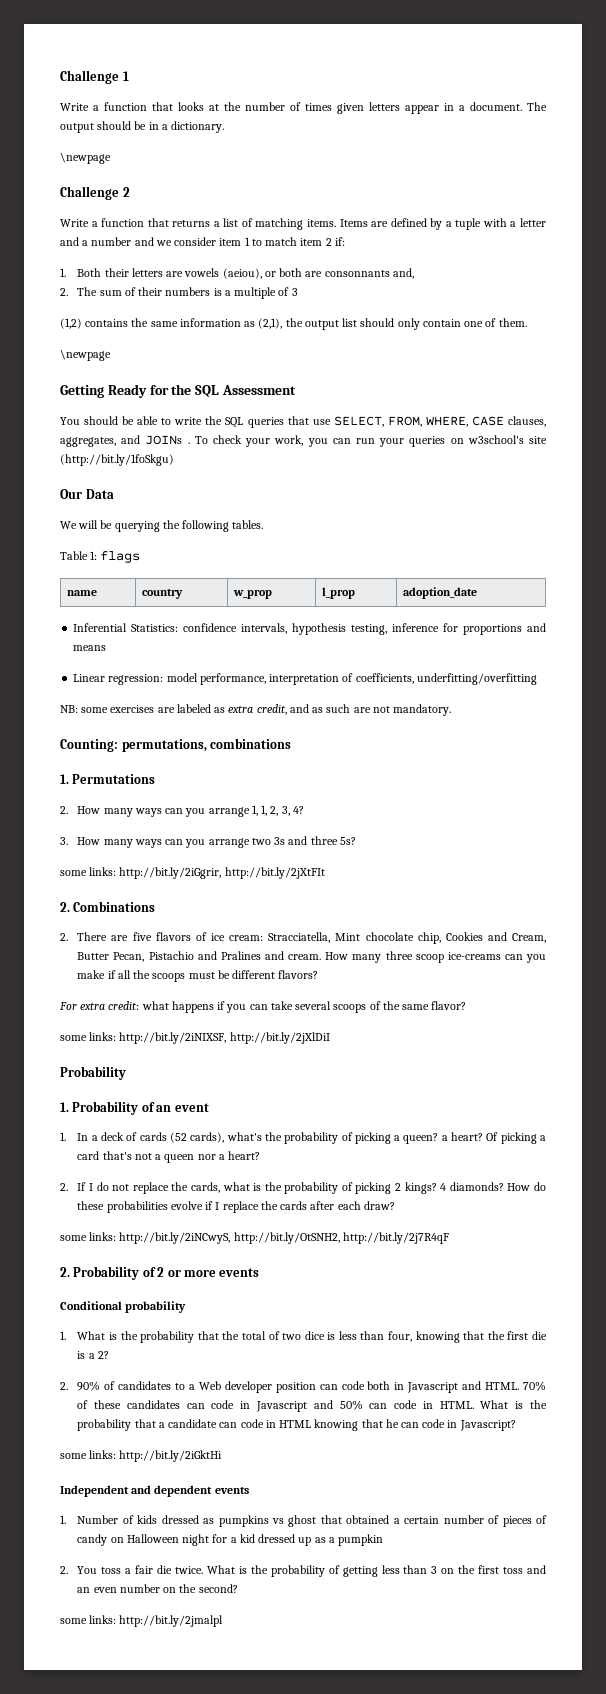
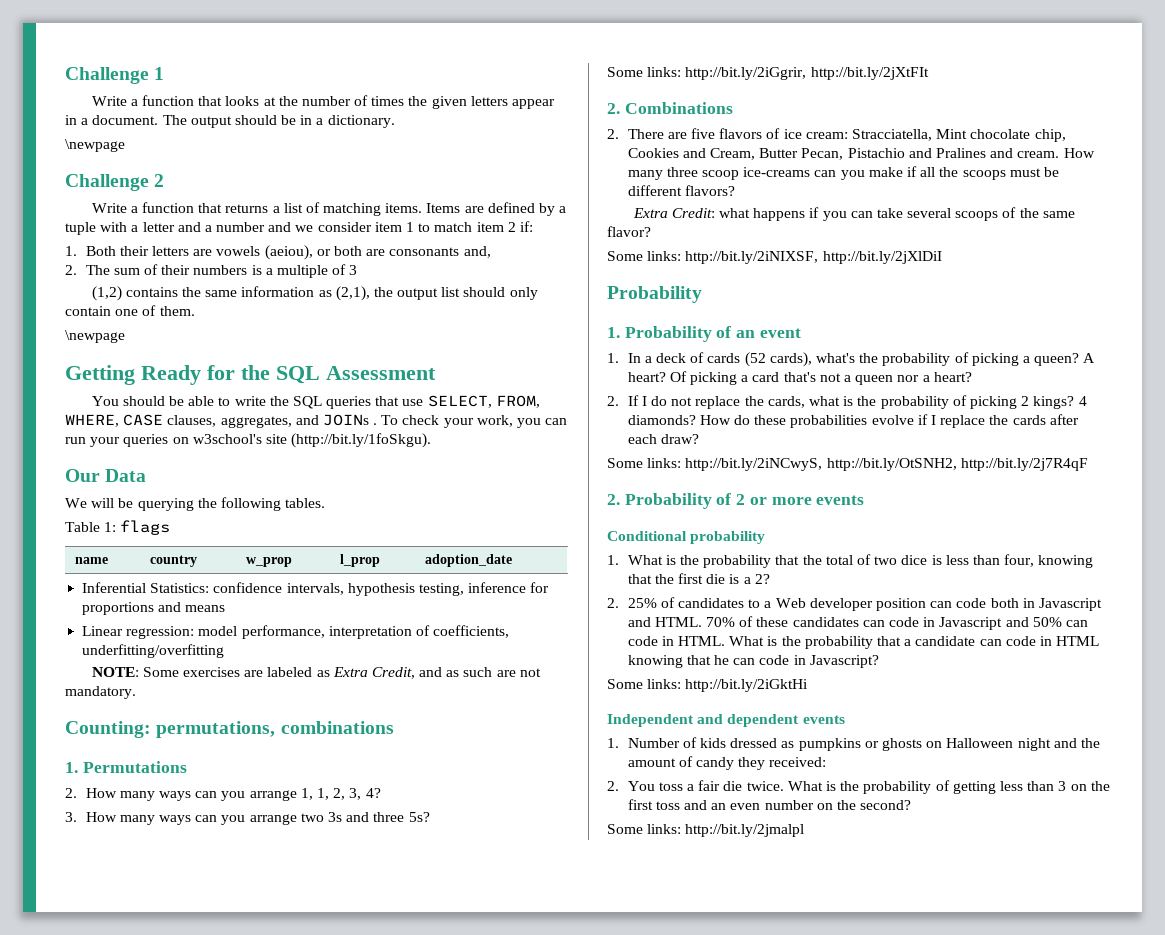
- Write a function that looks at the number of times given letters appear in a document.
+ Write a function that looks at the number of times the given letters appear in a document.
- 1. Both their letters are vowels (aeiou), or both are consonnants and,
+ 1. Both their letters are vowels (aeiou), or both are consonants and,
- To check your work, you can run your queries on w3school's site (http://bit.ly/1foSkgu)
+ To check your work, you can run your queries on w3school's site (http://bit.ly/1foSkgu).
- NB: some exercises are labeled as extra credit, and as such are not mandatory.
+ NOTE: Some exercises are labeled as Extra Credit, and as such are not mandatory.
- some links: http://bit.ly/2iGgrir, http://bit.ly/2jXtFIt
+ Some links: http://bit.ly/2iGgrir, http://bit.ly/2jXtFIt
- For extra credit: what happens if you can take several scoops of the same flavor?
+ Extra Credit: what happens if you can take several scoops of the same flavor?
- some links: http://bit.ly/2iNIXSF, http://bit.ly/2jXlDiI
+ Some links: http://bit.ly/2iNIXSF, http://bit.ly/2jXlDiI
- 1. In a deck of cards (52 cards), what's the probability of picking a queen? a heart?
+ 1. In a deck of cards (52 cards), what's the probability of picking a queen? A heart?
- some links: http://bit.ly/2iNCwyS, http://bit.ly/OtSNH2, http://bit.ly/2j7R4qF
+ Some links: http://bit.ly/2iNCwyS, http://bit.ly/OtSNH2, http://bit.ly/2j7R4qF
- 2. 90% of candidates to a Web developer position can code both in Javascript and HTML.
+ 2. 25% of candidates to a Web developer position can code both in Javascript and HTML.
- some links: http://bit.ly/2iGktHi
+ Some links: http://bit.ly/2iGktHi
- 1. Number of kids dressed as pumpkins vs ghost that obtained a certain number of pieces of candy on Halloween night for a kid dressed up as a pumpkin
+ 1. Number of kids dressed as pumpkins or ghosts on Halloween night and the amount of candy they received:
- some links: http://bit.ly/2jmalpl
+ Some links: http://bit.ly/2jmalpl

